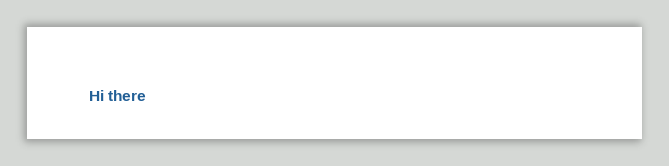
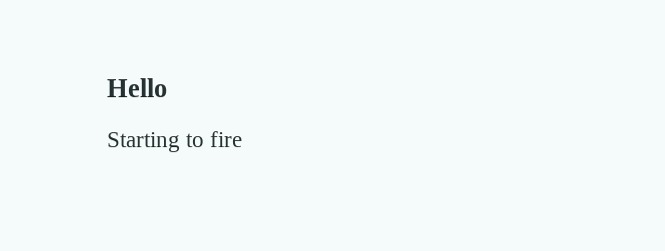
- Hi there
+ Hello
+ Starting to fire

